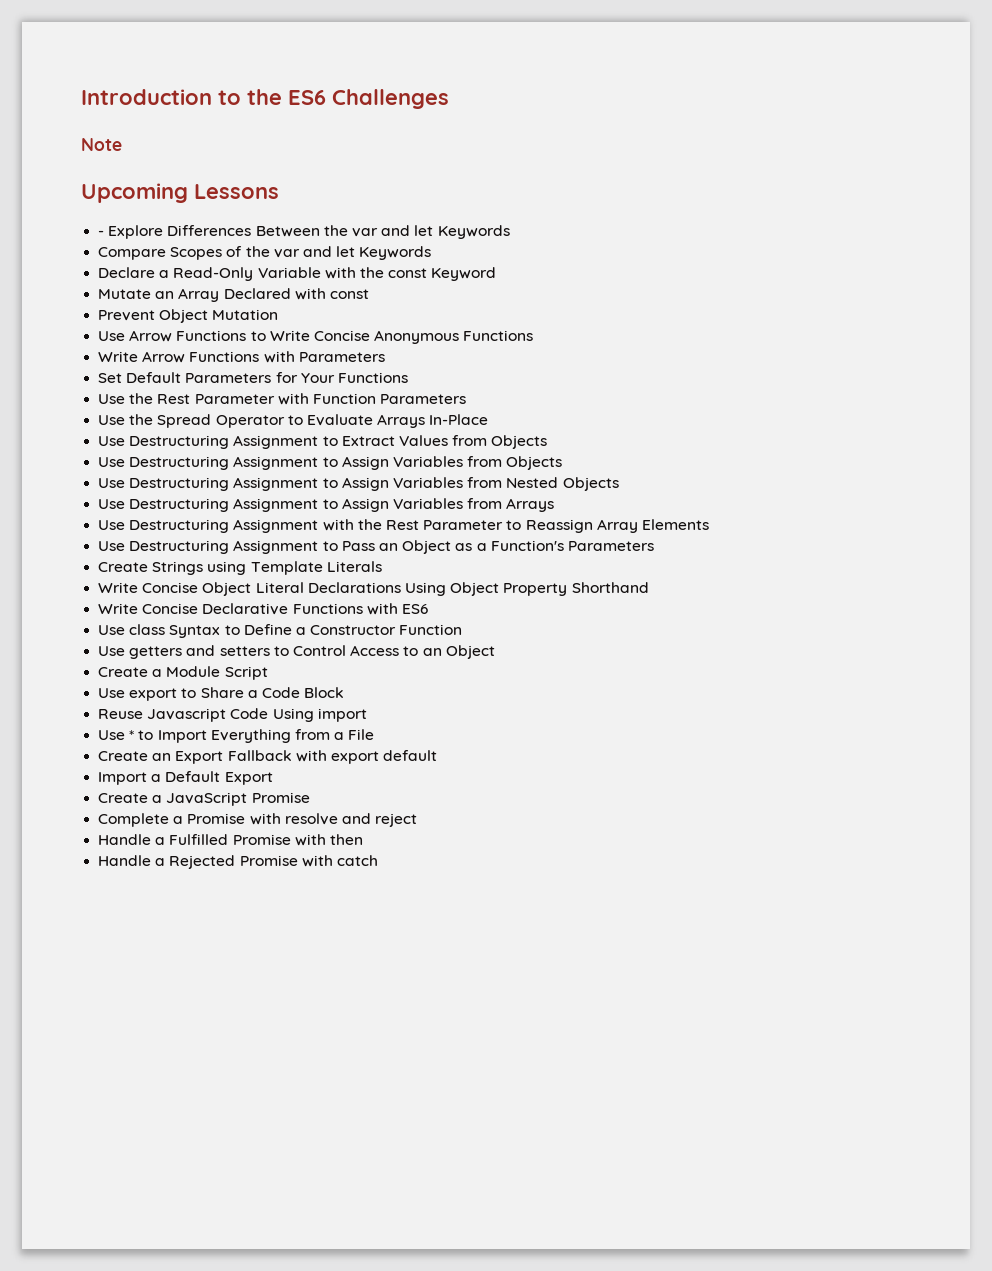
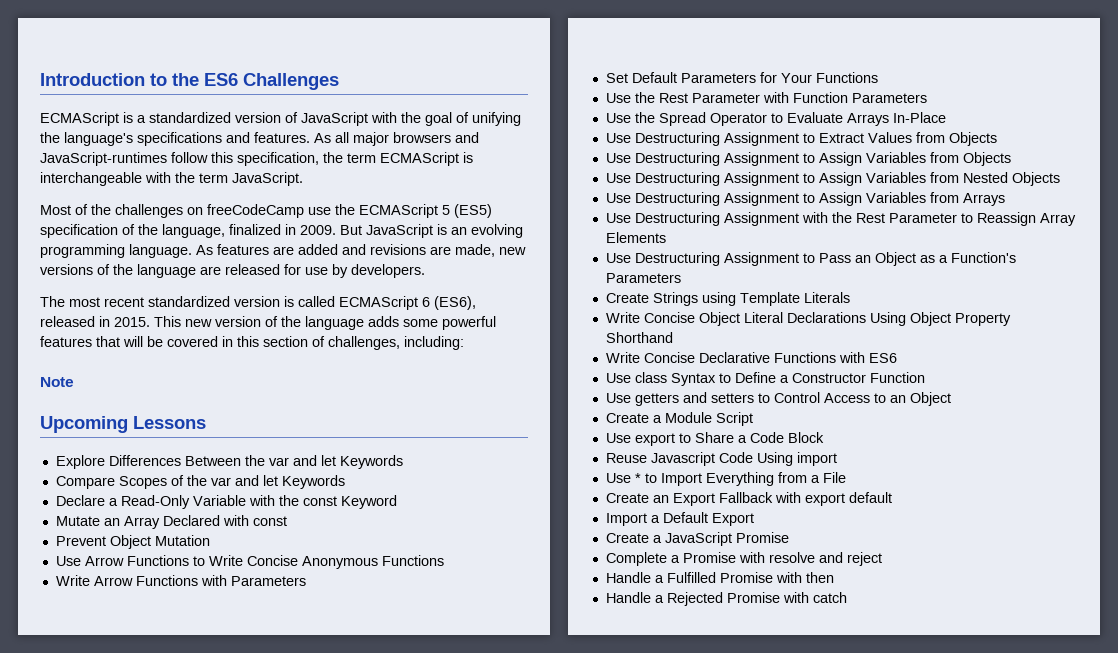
+ ECMAScript is a standardized version of JavaScript with the goal of unifying the language's specifications and features. As all major browsers and JavaScript-runtimes follow this specification, the term ECMAScript is interchangeable with the term JavaScript.
+ Most of the challenges on freeCodeCamp use the ECMAScript 5 (ES5) specification of the language, finalized in 2009. But JavaScript is an evolving programming language. As features are added and revisions are made, new versions of the language are released for use by developers.
+ The most recent standardized version is called ECMAScript 6 (ES6), released in 2015. This new version of the language adds some powerful features that will be covered in this section of challenges, including:
- - Explore Differences Between the var and let Keywords
+ Explore Differences Between the var and let Keywords

